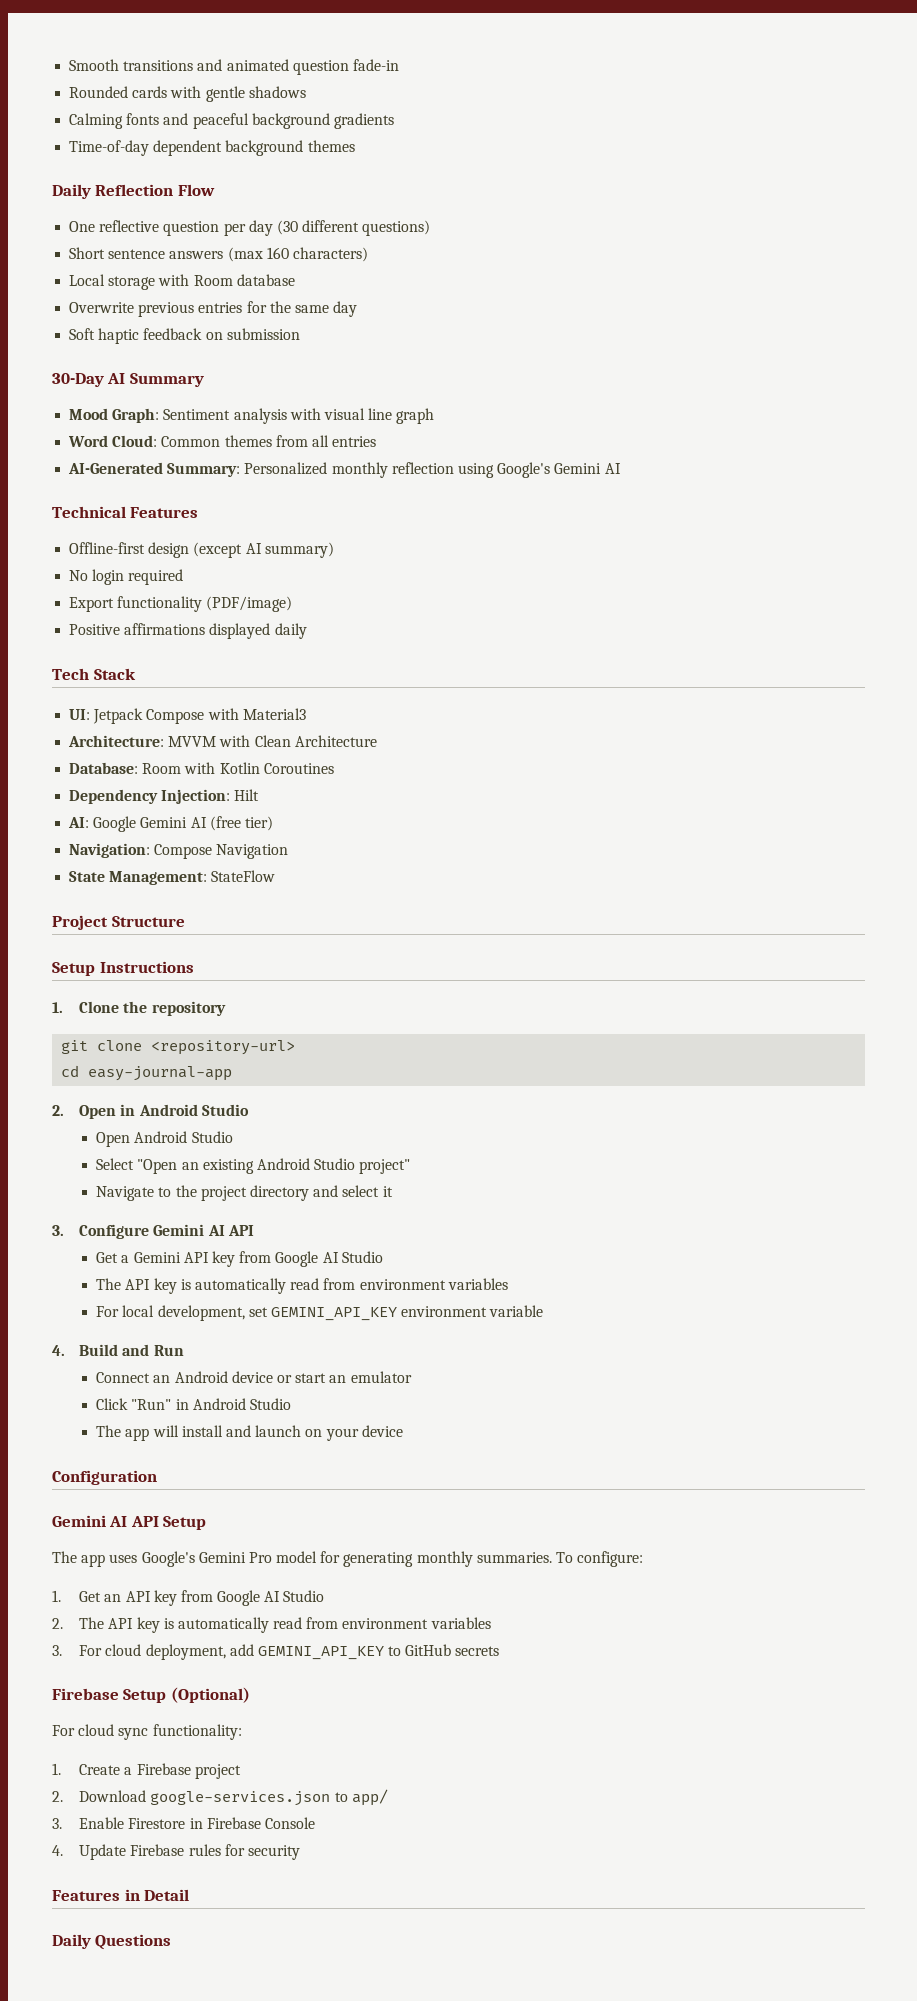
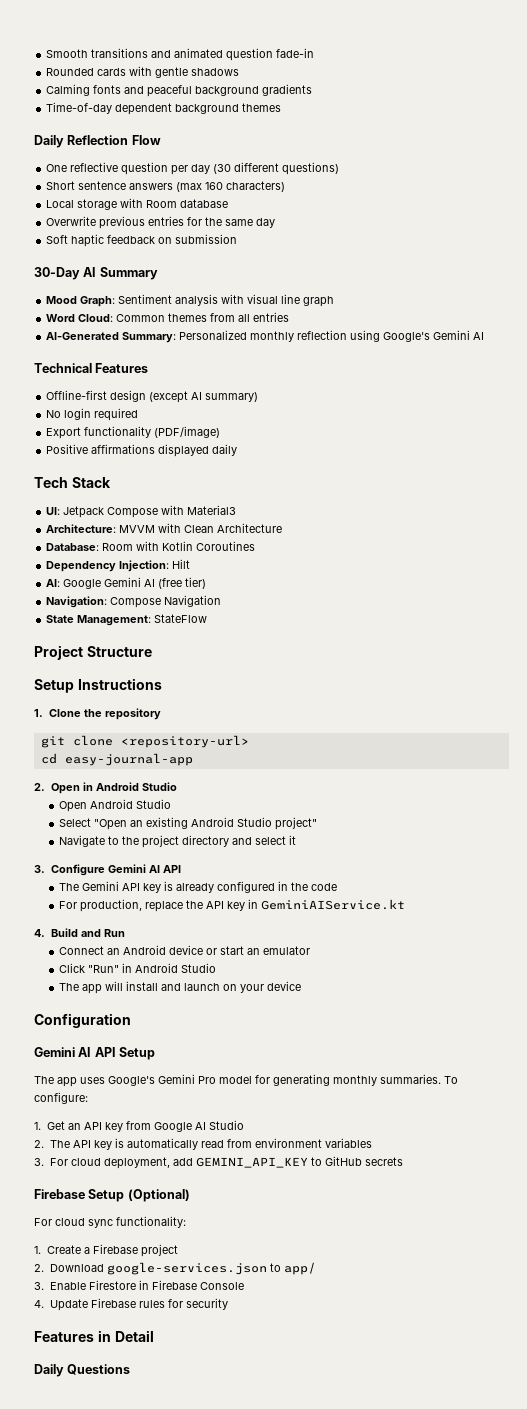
- Get a Gemini API key from Google AI Studio
- The API key is automatically read from environment variables
- For local development, set GEMINI_API_KEY environment variable
+ The Gemini API key is already configured in the code
+ For production, replace the API key in GeminiAIService.kt

